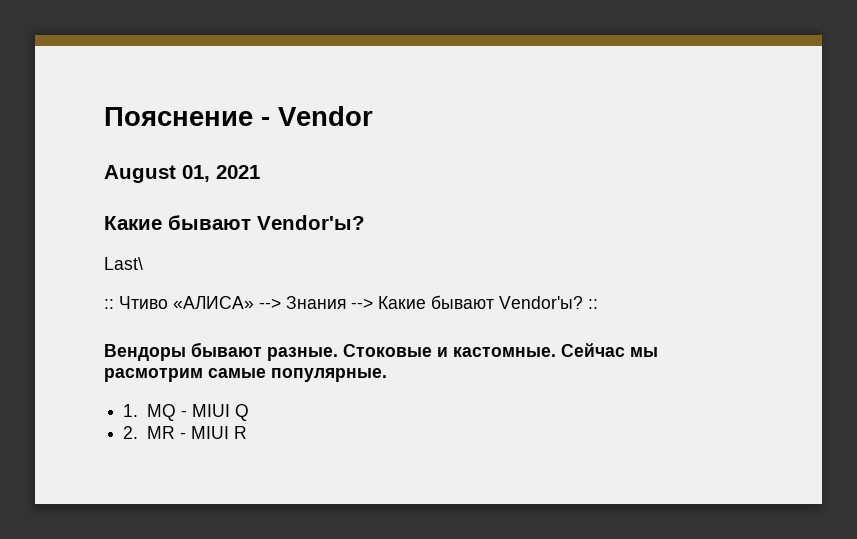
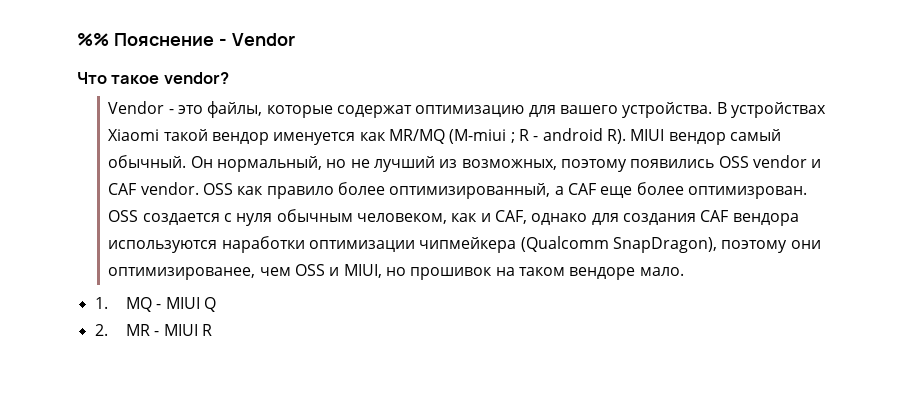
- Пояснение - Vendor
+ %% Пояснение - Vendor
- August 01, 2021
- Какие бывают Vendor'ы?
- Last\
- :: Чтиво «АЛИСА» --> Знания --> Какие бывают Vendor'ы? ::
- Вендоры бывают разные. Стоковые и кастомные. Сейчас мы расмотрим самые популярные.
+ Что такое vendor?
+ Vendor - это файлы, которые содержат оптимизацию для вашего устройства. В устройствах Xiaomi такой вендор именуется как MR/MQ (M-miui ; R - android R). MIUI вендор самый обычный. Он нормальный, но не лучший из возможных, поэтому появились OSS vendor и CAF vendor. OSS как правило более оптимизированный, а CAF еще более оптимизрован. OSS создается с нуля обычным человеком, как и CAF, однако для создания CAF вендора используются наработки оптимизации чипмейкера (Qualcomm SnapDragon), поэтому они оптимизированее, чем OSS и MIUI, но прошивок на таком вендоре мало.

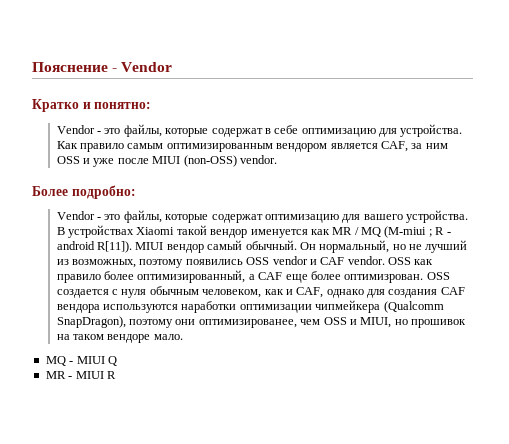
- %% Пояснение - Vendor
+ Пояснение - Vendor
- Что такое vendor?
+ Кратко и понятно:
+ Vendor - это файлы, которые содержат в себе оптимизацию для устройства. Как правило самым оптимизированным вендором является CAF, за ним OSS и уже после MIUI (non-OSS) vendor.
+ Более подробно:
- В устройствах Xiaomi такой вендор именуется как MR/MQ (M-miui ; R - android R). MIUI вендор самый обычный.
+ В устройствах Xiaomi такой вендор именуется как MR / MQ (M-miui ; R - android R[11]). MIUI вендор самый обычный.
- 1. MQ - MIUI Q
+ MQ - MIUI Q
- 2. MR - MIUI R
+ MR - MIUI R

